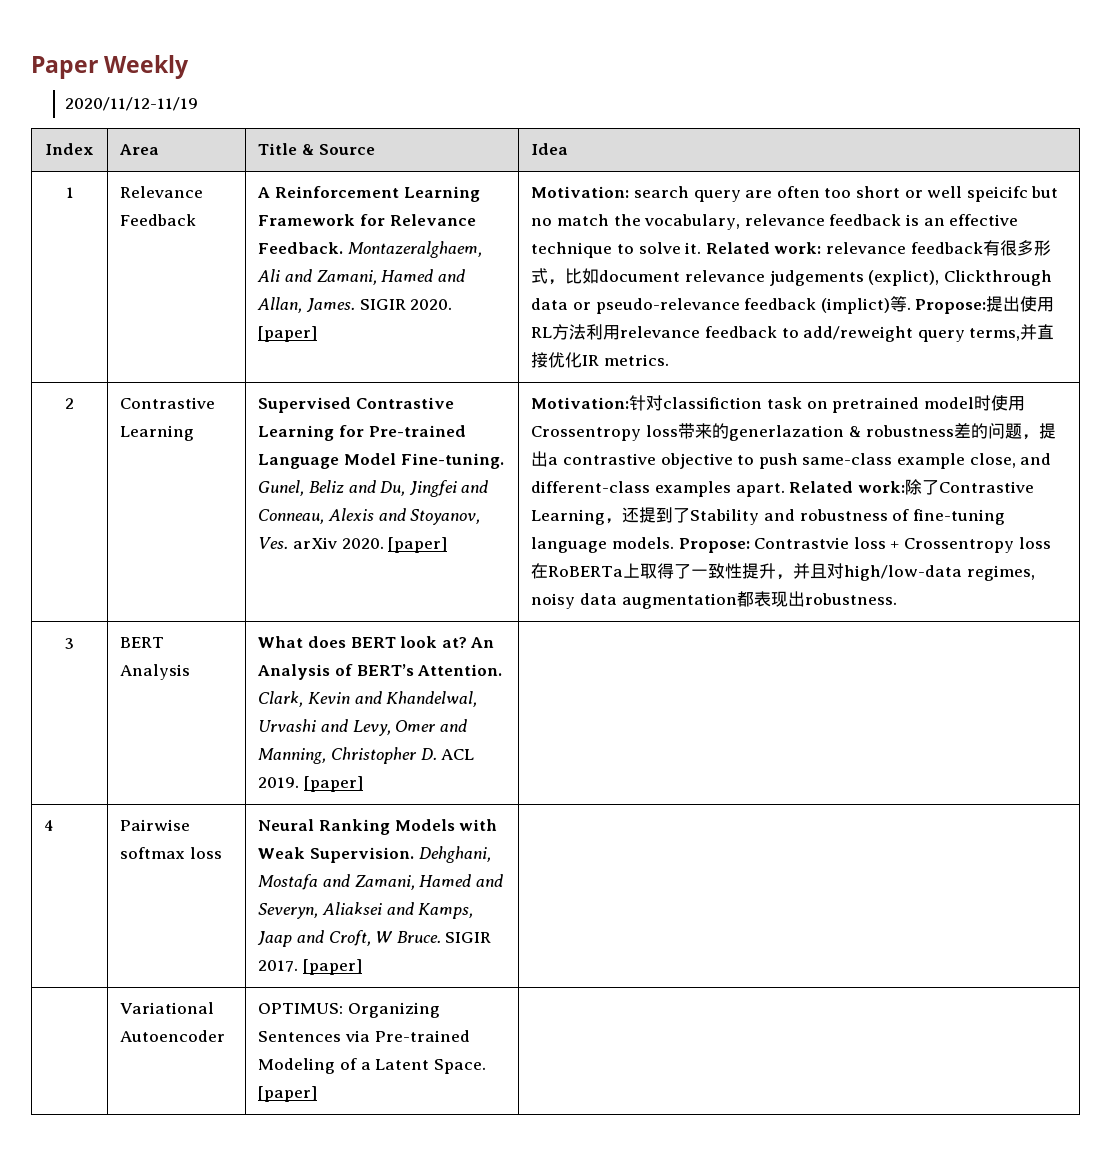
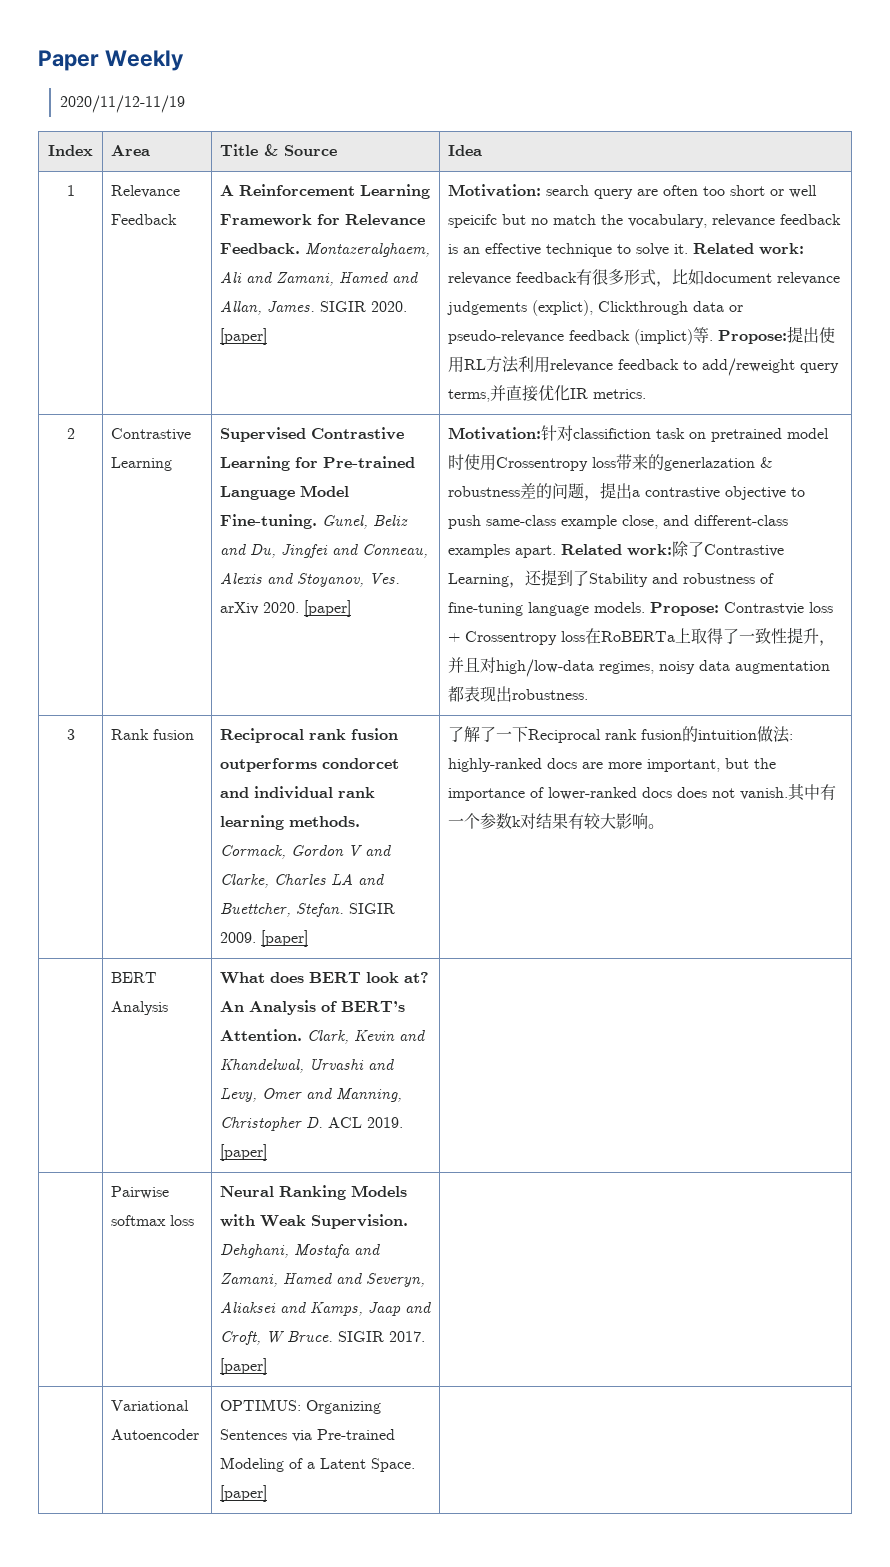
+ Rank fusion | Reciprocal rank fusion outperforms condorcet and individual rank learning methods. Cormack, Gordon V and Clarke, Charles LA and Buettcher, Stefan. SIGIR 2009. [paper] | 了解了一下Reciprocal rank fusion的intuition做法: highly-ranked docs are more important, but the importance of lower-ranked docs does not vanish.其中有一个参数k对结果有较大影响。
- 4 | Pairwise softmax loss | Neural Ranking Models with Weak Supervision. Dehghani, Mostafa and Zamani, Hamed and Severyn, Aliaksei and Kamps, Jaap and Croft, W Bruce. SIGIR 2017. [paper] |
+ | Pairwise softmax loss | Neural Ranking Models with Weak Supervision. Dehghani, Mostafa and Zamani, Hamed and Severyn, Aliaksei and Kamps, Jaap and Croft, W Bruce. SIGIR 2017. [paper] |

